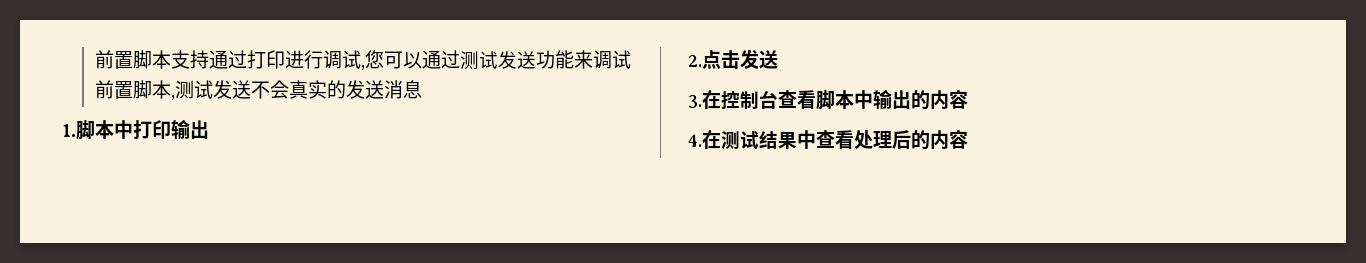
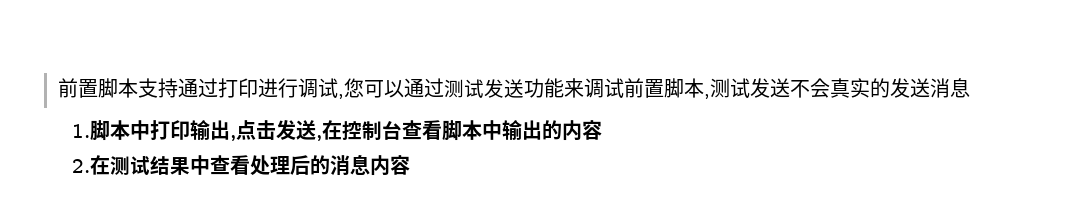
- 1.脚本中打印输出
- 2.点击发送
- 3.在控制台查看脚本中输出的内容
+ 1.脚本中打印输出,点击发送,在控制台查看脚本中输出的内容
- 4.在测试结果中查看处理后的内容
+ 2.在测试结果中查看处理后的消息内容

